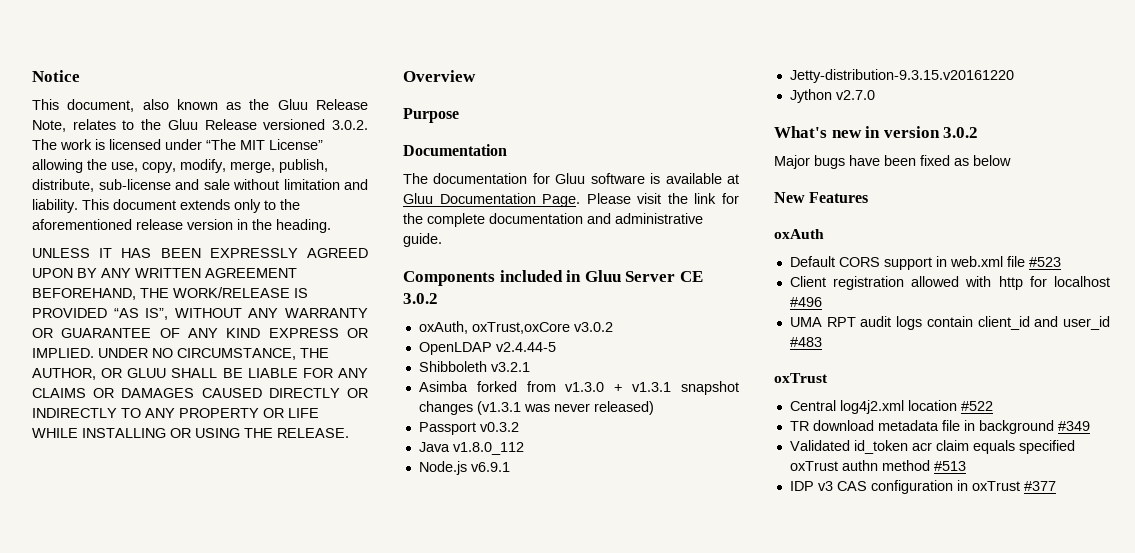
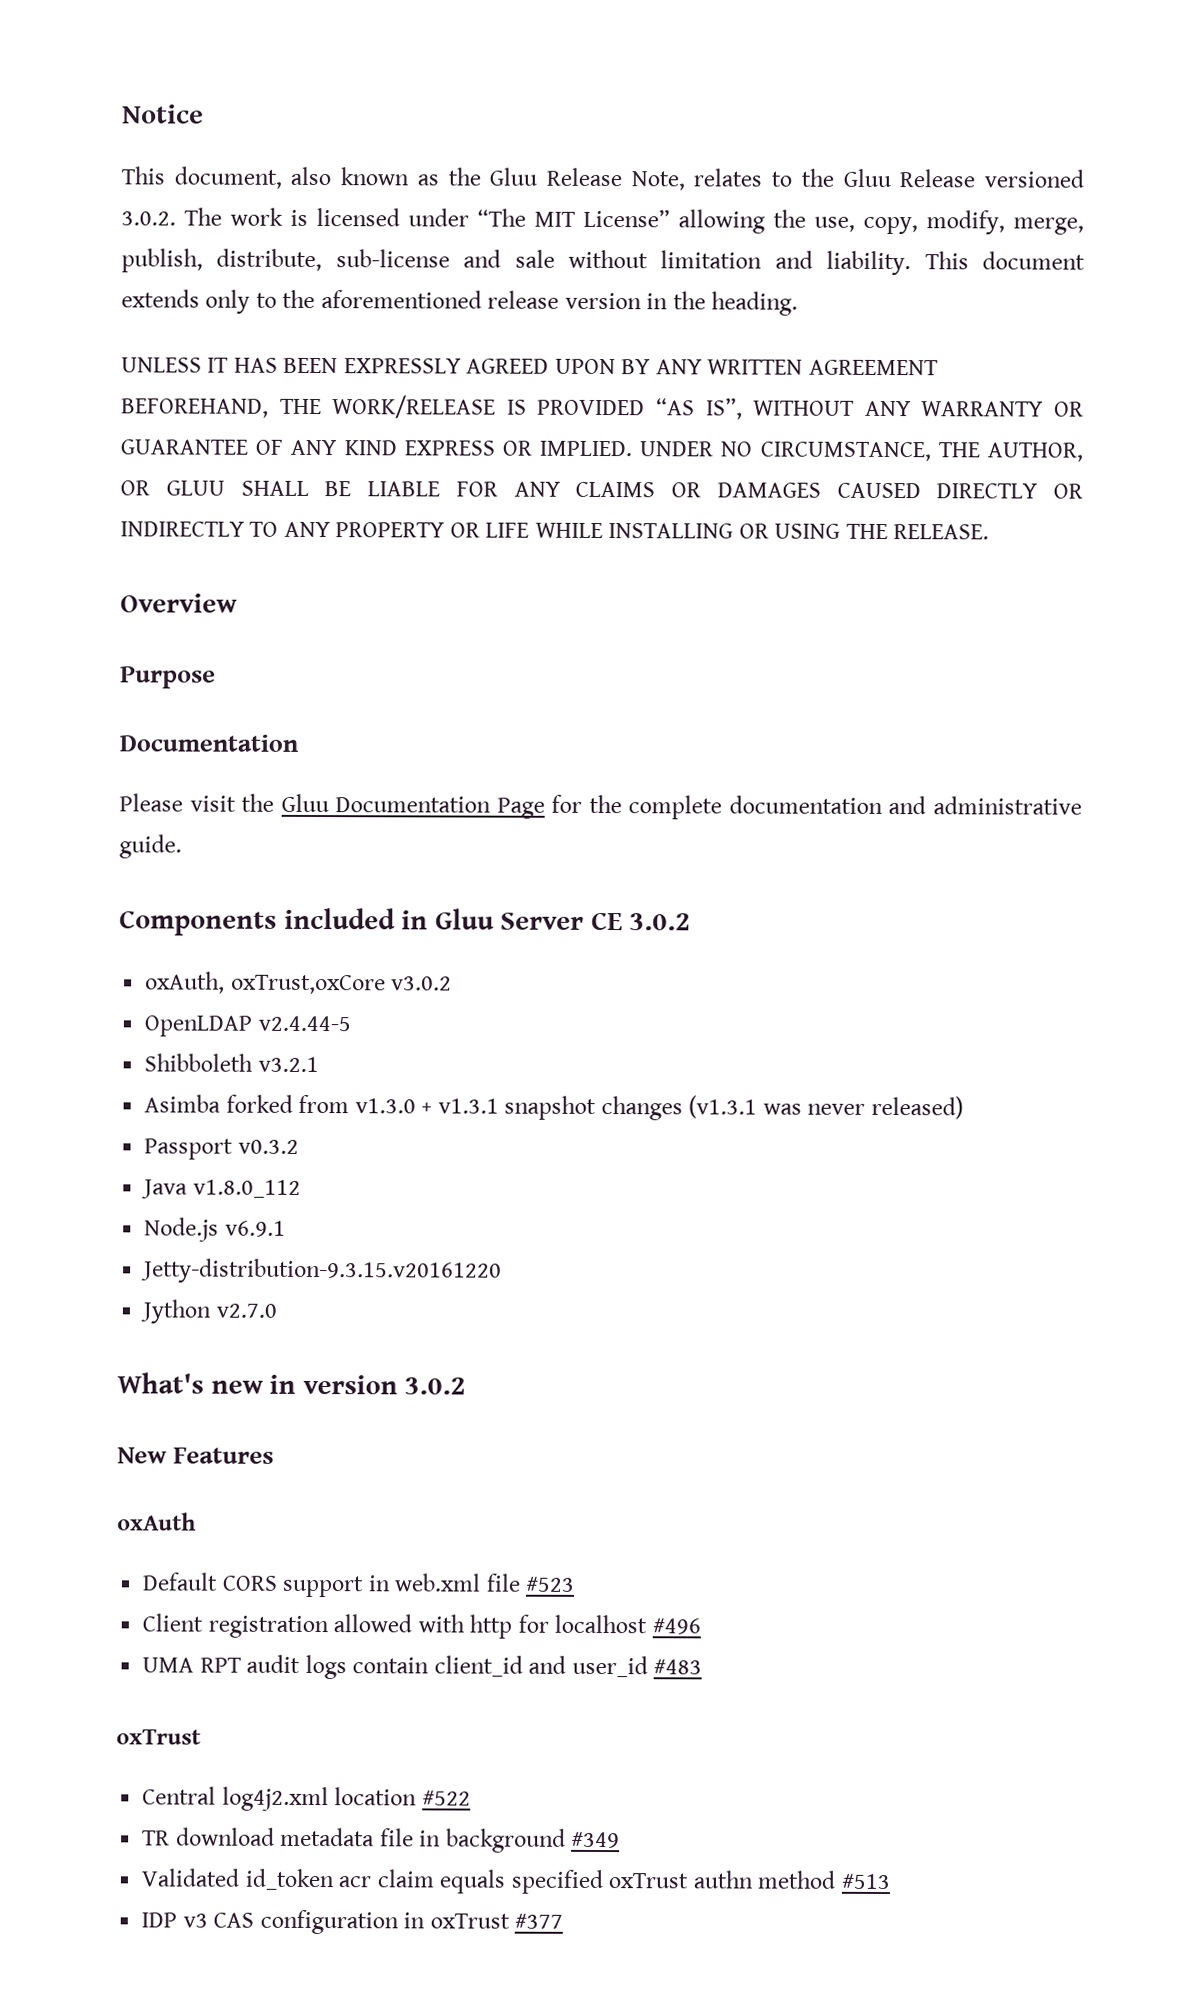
- The documentation for Gluu software is available at Gluu Documentation Page. Please visit the link for the complete documentation and administrative guide.
+ Please visit the Gluu Documentation Page for the complete documentation and administrative guide.
- Major bugs have been fixed as below

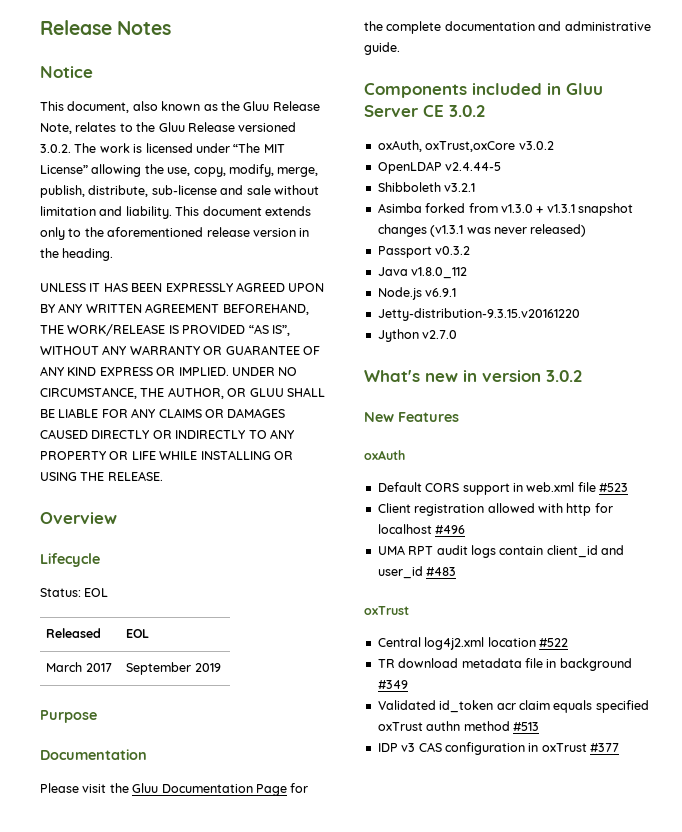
+ Release Notes
+ Lifecycle
+ Status: EOL
+ Released | EOL
+ March 2017 | September 2019

